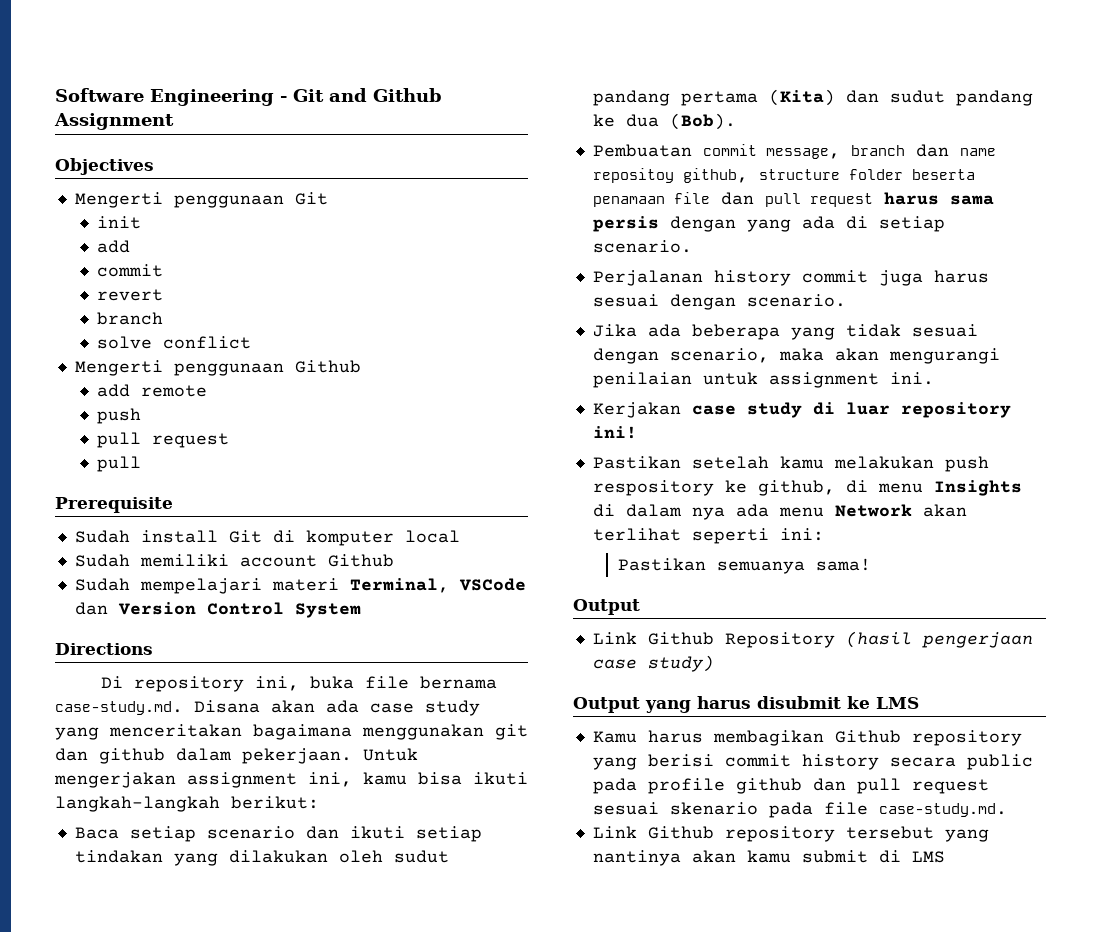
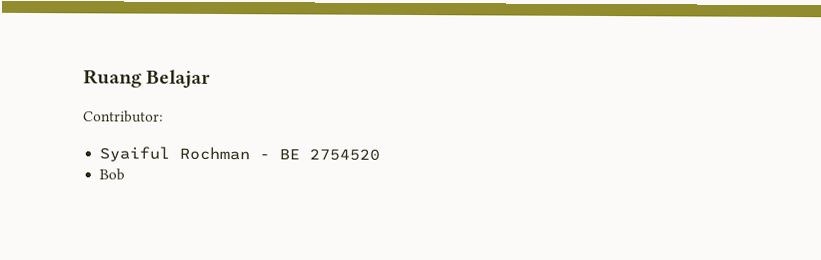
- Software Engineering - Git and Github Assignment
- Objectives
- Mengerti penggunaan Git
- init
- add
- commit
- revert
- branch
- solve conflict
- Mengerti penggunaan Github
- add remote
- push
- pull request
- pull
- Prerequisite
- Sudah install Git di komputer local
- Sudah memiliki account Github
- Sudah mempelajari materi Terminal, VSCode dan Version Control System
- Directions
- Di repository ini, buka file bernama case-study.md. Disana akan ada case study yang menceritakan bagaimana menggunakan git dan github dalam pekerjaan. Untuk mengerjakan assignment ini, kamu bisa ikuti langkah-langkah berikut:
- Baca setiap scenario dan ikuti setiap tindakan yang dilakukan oleh sudut pandang pertama (Kita) dan sudut pandang ke dua (Bob).
- Pembuatan commit message, branch dan name repositoy github, structure folder beserta penamaan file dan pull request harus sama persis dengan yang ada di setiap scenario.
- Perjalanan history commit juga harus sesuai dengan scenario.
- Jika ada beberapa yang tidak sesuai dengan scenario, maka akan mengurangi penilaian untuk assignment ini.
- Kerjakan case study di luar repository ini!
- Pastikan setelah kamu melakukan push respository ke github, di menu Insights di dalam nya ada menu Network akan terlihat seperti ini:
- Pastikan semuanya sama!
- Output
- Link Github Repository (hasil pengerjaan case study)
- Output yang harus disubmit ke LMS
- Kamu harus membagikan Github repository yang berisi commit history secara public pada profile github dan pull request sesuai skenario pada file case-study.md.
- Link Github repository tersebut yang nantinya akan kamu submit di LMS
+ Ruang Belajar
+ Contributor:
+ Syaiful Rochman - BE 2754520
+ Bob

